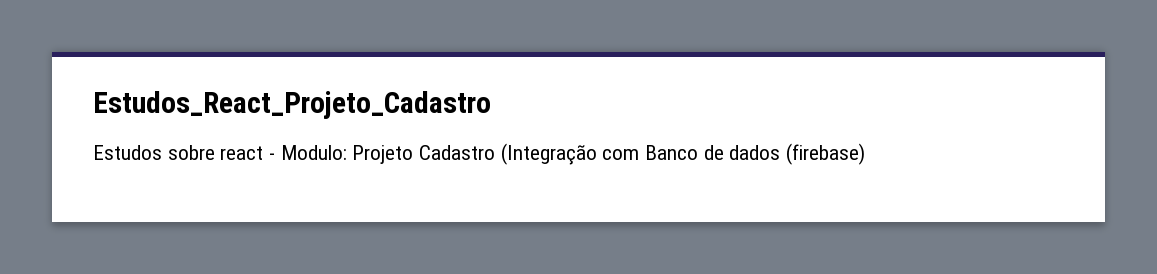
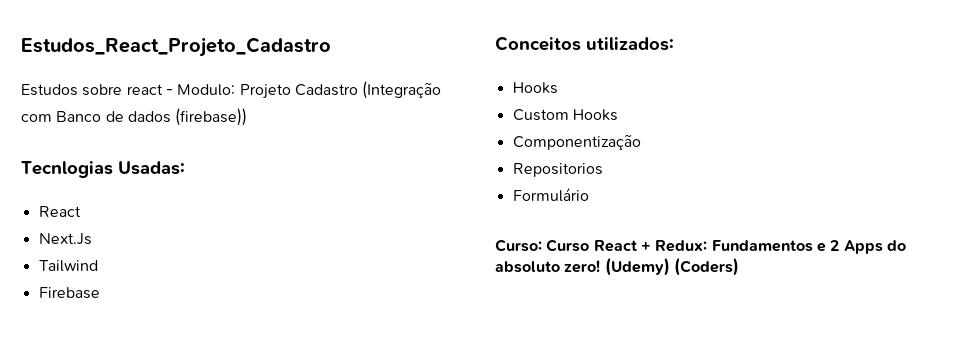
- Estudos sobre react - Modulo: Projeto Cadastro (Integração com Banco de dados (firebase)
+ Estudos sobre react - Modulo: Projeto Cadastro (Integração com Banco de dados (firebase))
+ Tecnlogias Usadas:
+ React
+ Next.Js
+ Tailwind
+ Firebase
+ Conceitos utilizados:
+ Hooks
+ Custom Hooks
+ Componentização
+ Repositorios
+ Formulário
+ Curso: Curso React + Redux: Fundamentos e 2 Apps do absoluto zero! (Udemy) (Coders)

